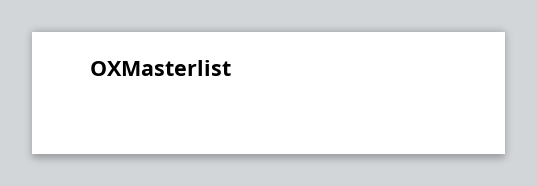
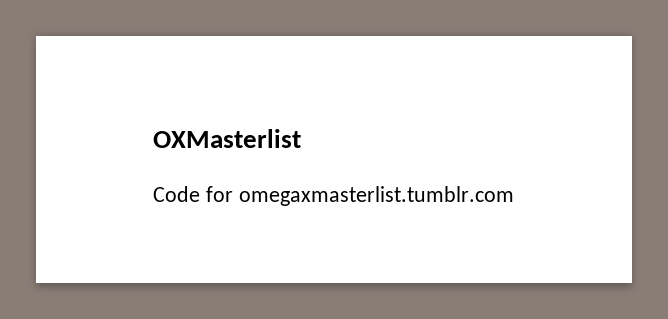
+ Code for omegaxmasterlist.tumblr.com

